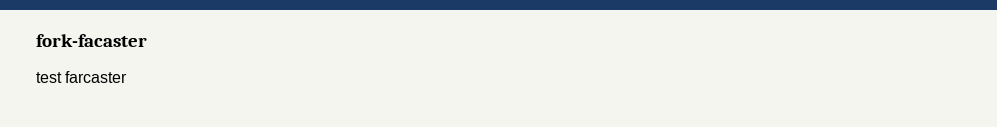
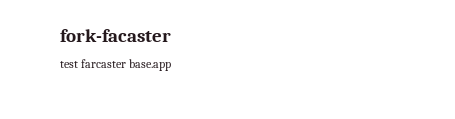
- test farcaster
+ test farcaster base.app

